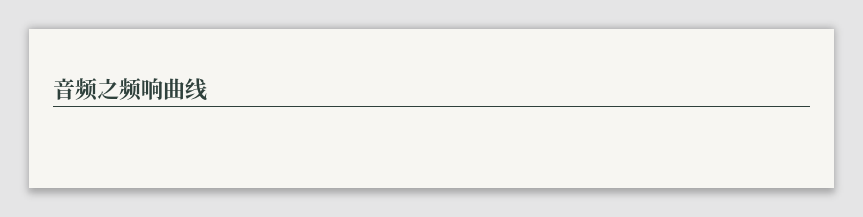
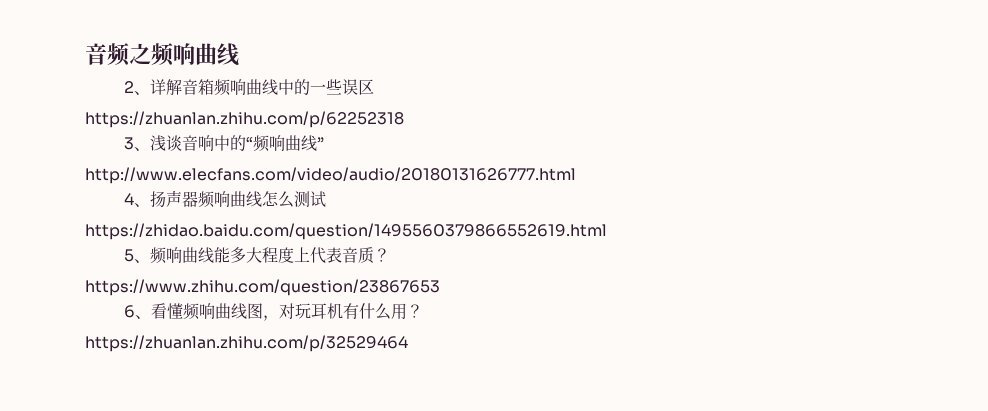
+ 2、详解音箱频响曲线中的一些误区
+ https://zhuanlan.zhihu.com/p/62252318
+ 3、浅谈音响中的“频响曲线”
+ http://www.elecfans.com/video/audio/20180131626777.html
+ 4、扬声器频响曲线怎么测试
+ https://zhidao.baidu.com/question/1495560379866552619.html
+ 5、频响曲线能多大程度上代表音质？
+ https://www.zhihu.com/question/23867653
+ 6、看懂频响曲线图，对玩耳机有什么用？
+ https://zhuanlan.zhihu.com/p/32529464

